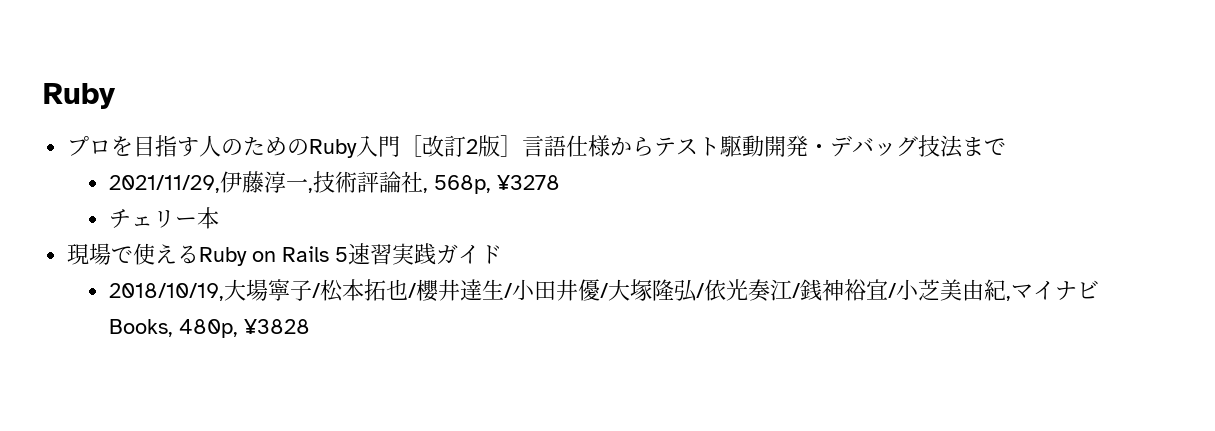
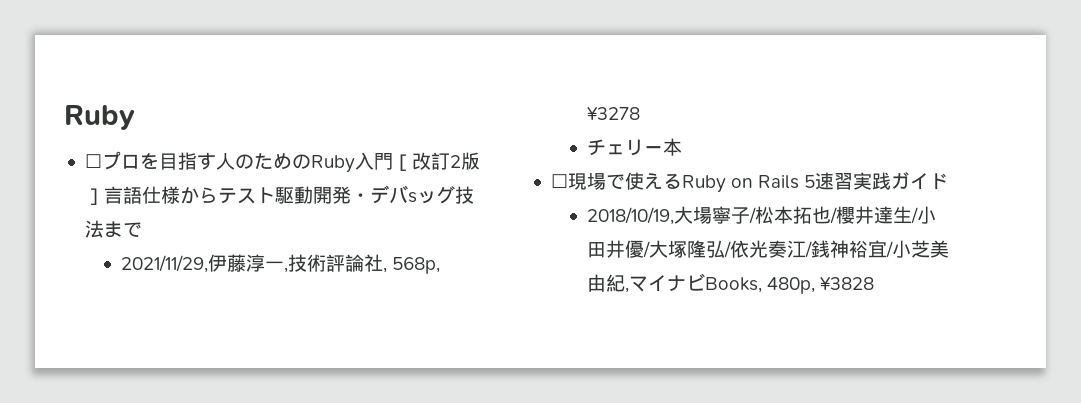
- プロを目指す人のためのRuby入門［改訂2版］言語仕様からテスト駆動開発・デバッグ技法まで
+ ☐プロを目指す人のためのRuby入門［改訂2版］言語仕様からテスト駆動開発・デバsッグ技法まで
- 現場で使えるRuby on Rails 5速習実践ガイド
+ ☐現場で使えるRuby on Rails 5速習実践ガイド

